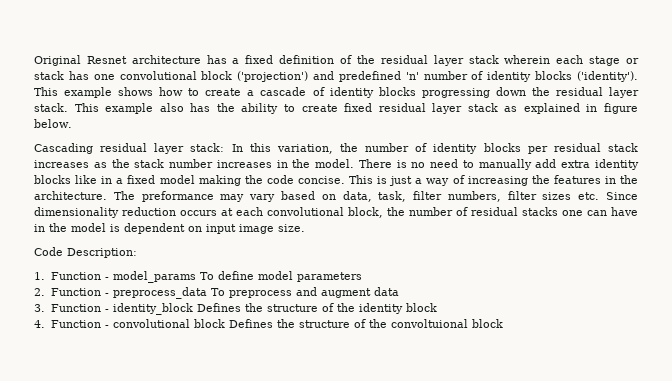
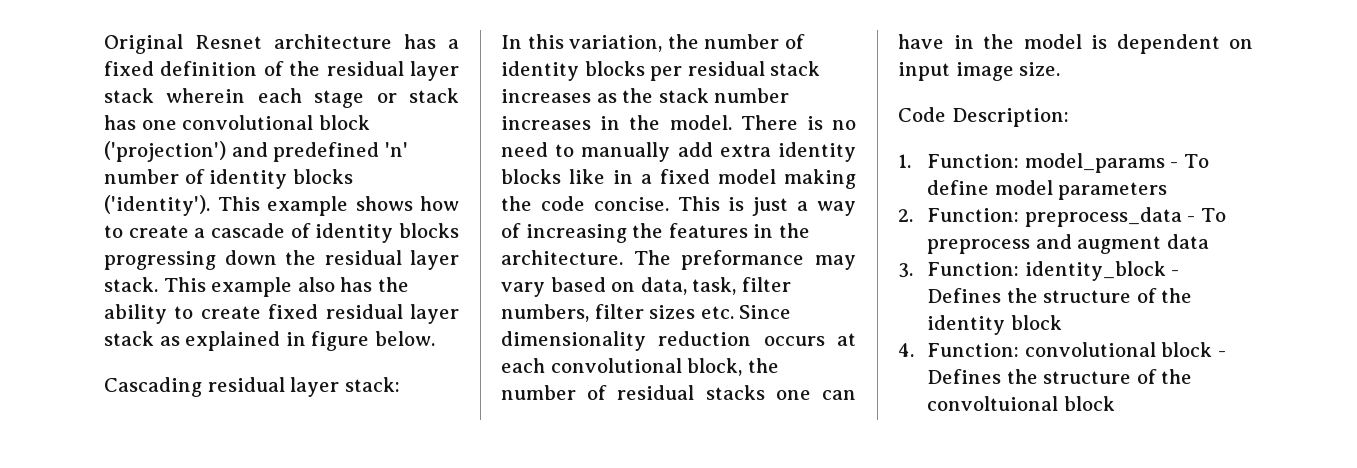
- Cascading residual layer stack: In this variation, the number of identity blocks per residual stack increases as the stack number increases in the model.
+ Cascading residual layer stack:
+ In this variation, the number of identity blocks per residual stack increases as the stack number increases in the model.
- 1. Function - model_params To define model parameters
+ 1. Function: model_params - To define model parameters
- 2. Function - preprocess_data To preprocess and augment data
+ 2. Function: preprocess_data - To preprocess and augment data
- 3. Function - identity_block Defines the structure of the identity block
+ 3. Function: identity_block - Defines the structure of the identity block
- 4. Function - convolutional block Defines the structure of the convoltuional block
+ 4. Function: convolutional block - Defines the structure of the convoltuional block

